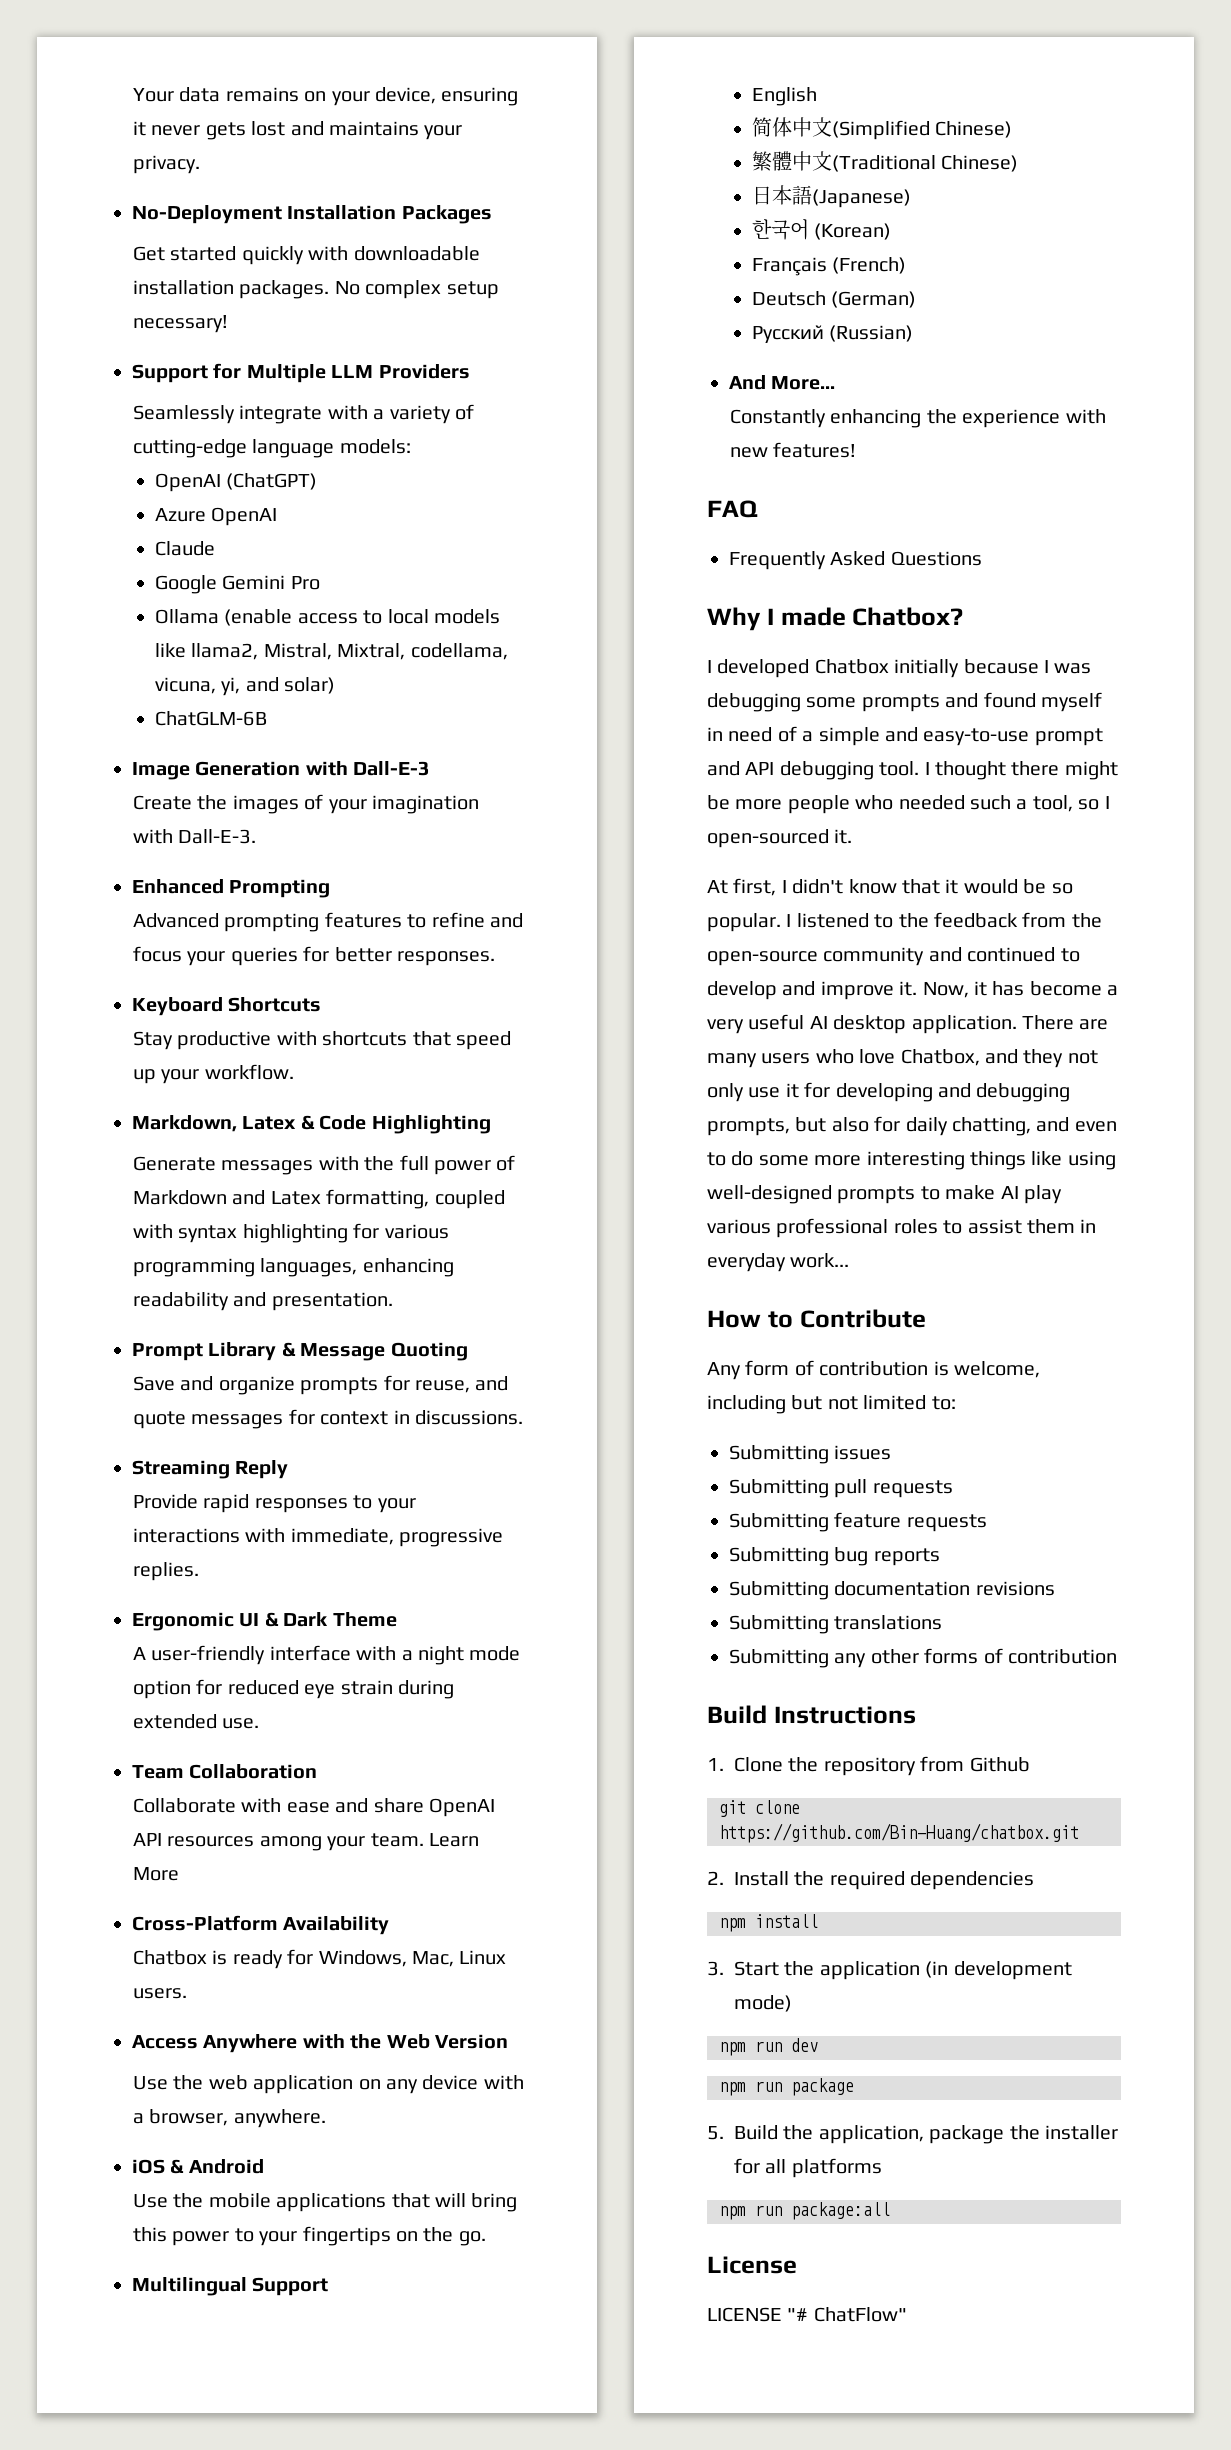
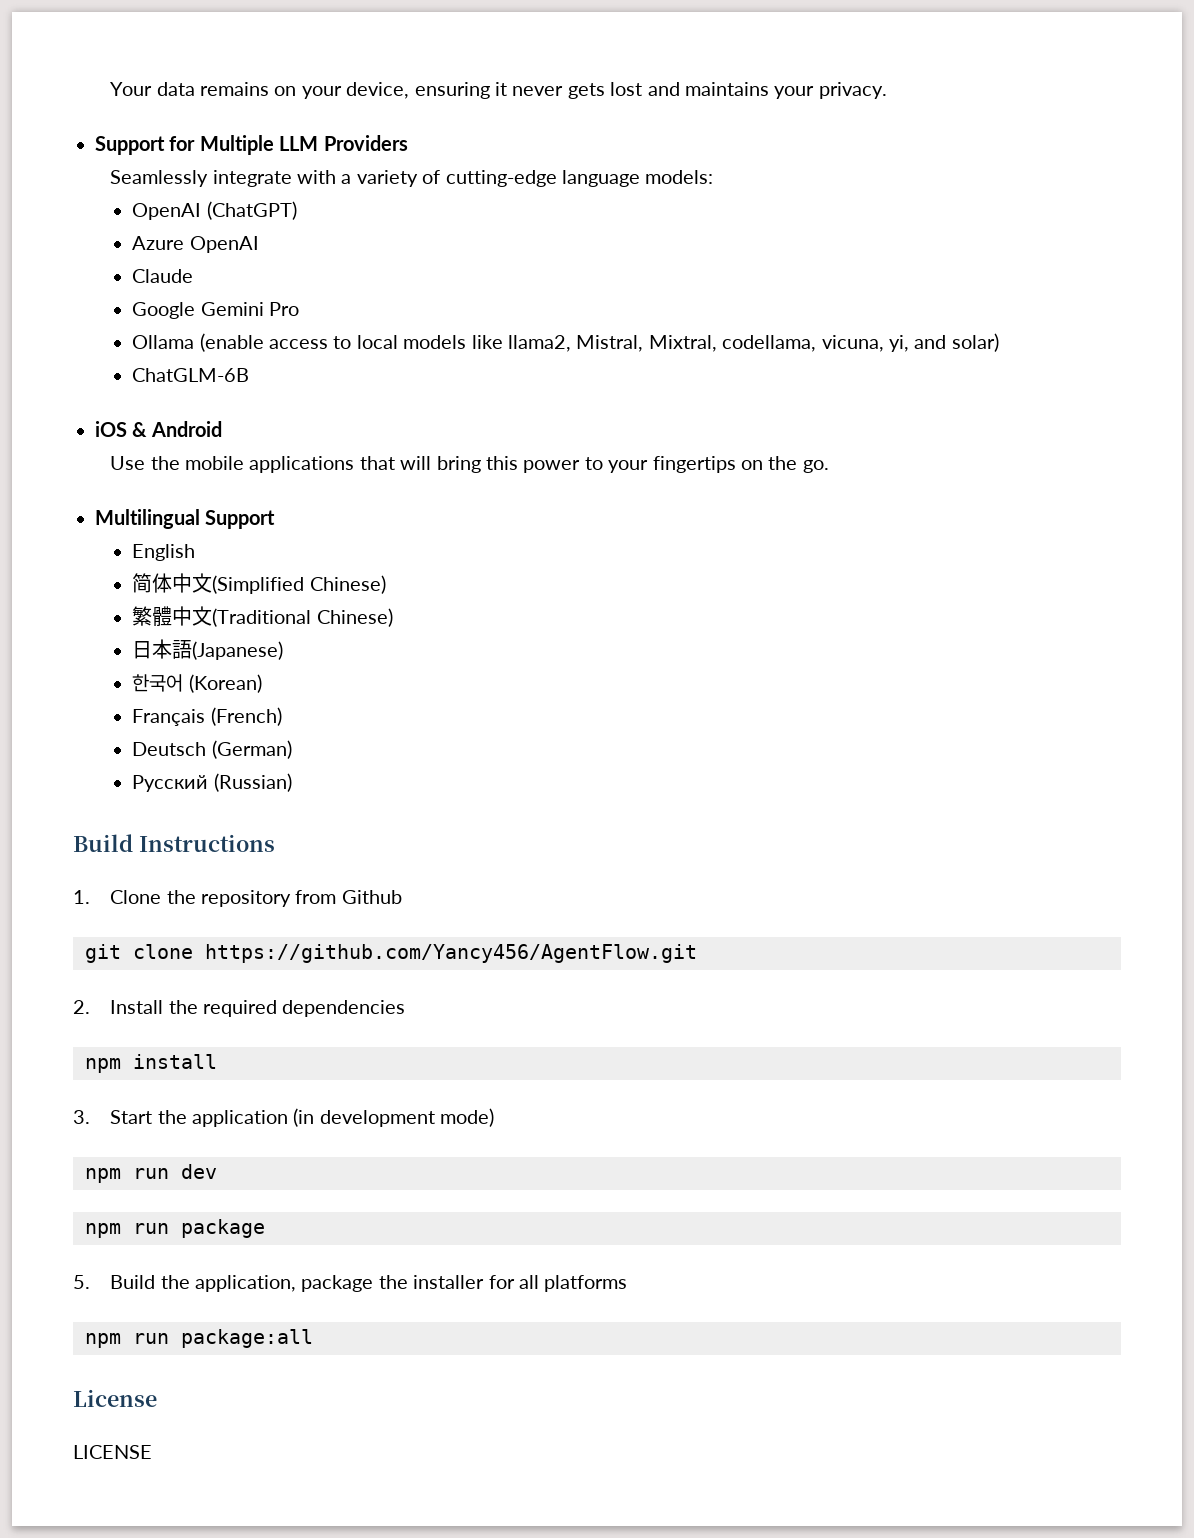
- No-Deployment Installation Packages
- Get started quickly with downloadable installation packages. No complex setup necessary!
- Image Generation with Dall-E-3
- Create the images of your imagination with Dall-E-3.
- Enhanced Prompting
- Advanced prompting features to refine and focus your queries for better responses.
- Keyboard Shortcuts
- Stay productive with shortcuts that speed up your workflow.
- Markdown, Latex & Code Highlighting
- Generate messages with the full power of Markdown and Latex formatting, coupled with syntax highlighting for various programming languages, enhancing readability and presentation.
- Prompt Library & Message Quoting
- Save and organize prompts for reuse, and quote messages for context in discussions.
- Streaming Reply
- Provide rapid responses to your interactions with immediate, progressive replies.
- Ergonomic UI & Dark Theme
- A user-friendly interface with a night mode option for reduced eye strain during extended use.
- Team Collaboration
- Collaborate with ease and share OpenAI API resources among your team. Learn More
- Cross-Platform Availability
- Chatbox is ready for Windows, Mac, Linux users.
- Access Anywhere with the Web Version
- Use the web application on any device with a browser, anywhere.
- And More...
- Constantly enhancing the experience with new features!
- FAQ
- Frequently Asked Questions
- Why I made Chatbox?
- I developed Chatbox initially because I was debugging some prompts and found myself in need of a simple and easy-to-use prompt and API debugging tool. I thought there might be more people who needed such a tool, so I open-sourced it.
- At first, I didn't know that it would be so popular. I listened to the feedback from the open-source community and continued to develop and improve it. Now, it has become a very useful AI desktop application. There are many users who love Chatbox, and they not only use it for developing and debugging prompts, but also for daily chatting, and even to do some more interesting things like using well-designed prompts to make AI play various professional roles to assist them in everyday work...
- How to Contribute
- Any form of contribution is welcome, including but not limited to:
- Submitting issues
- Submitting pull requests
- Submitting feature requests
- Submitting bug reports
- Submitting documentation revisions
- Submitting translations
- Submitting any other forms of contribution
- git clone https://github.com/Bin-Huang/chatbox.git
+ git clone https://github.com/Yancy456/AgentFlow.git
- LICENSE "# ChatFlow"
+ LICENSE

